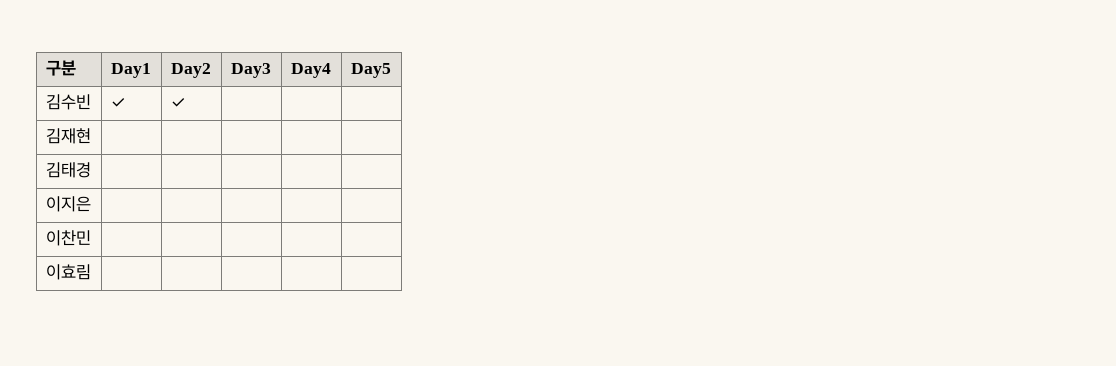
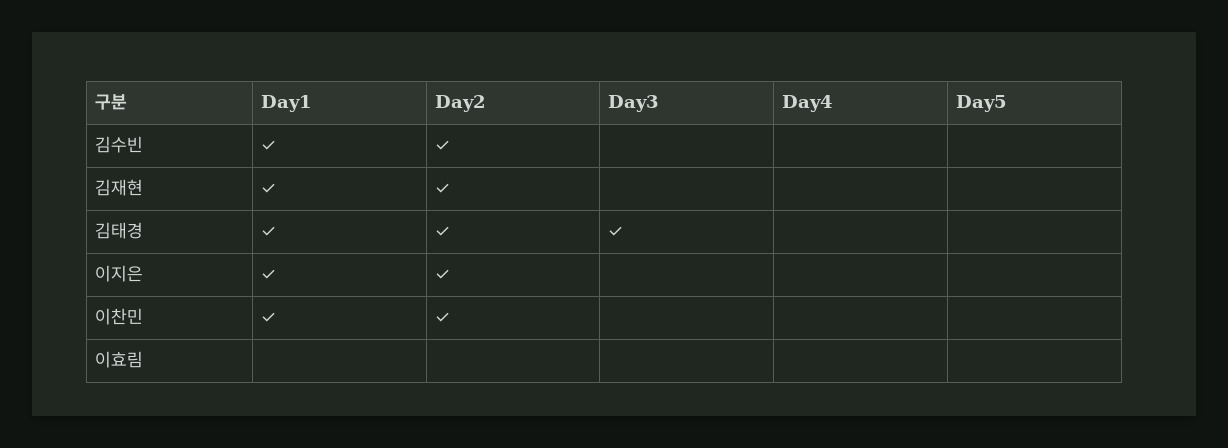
- 김재현 | | | | |
+ 김재현 | ✓ | ✓ | | |
- 김태경 | | | | |
+ 김태경 | ✓ | ✓ | ✓ | |
- 이지은 | | | | |
+ 이지은 | ✓ | ✓ | | |
- 이찬민 | | | | |
+ 이찬민 | ✓ | ✓ | | |

